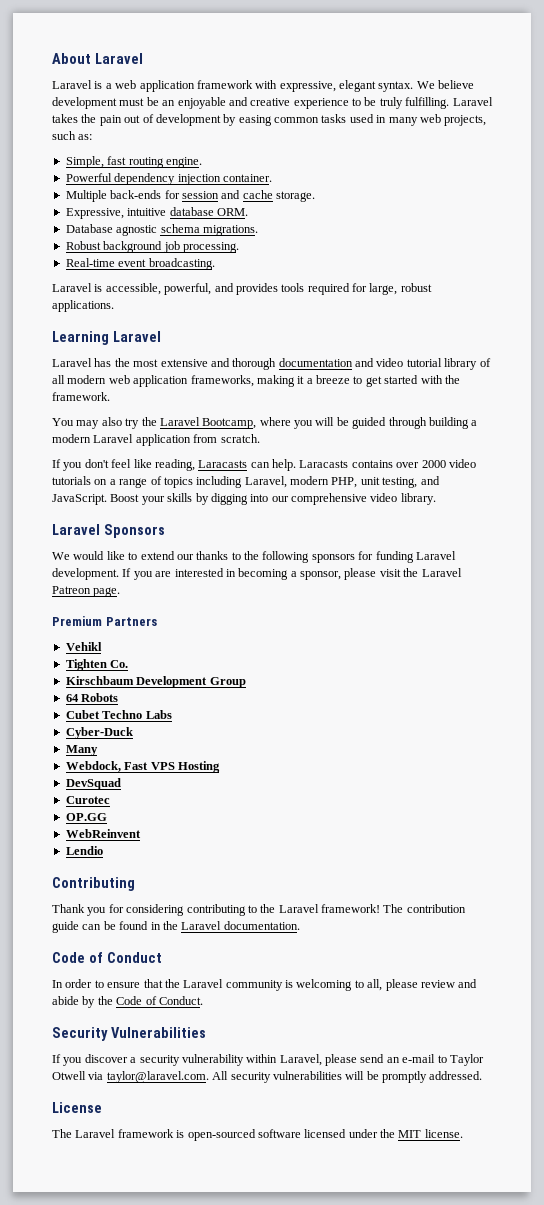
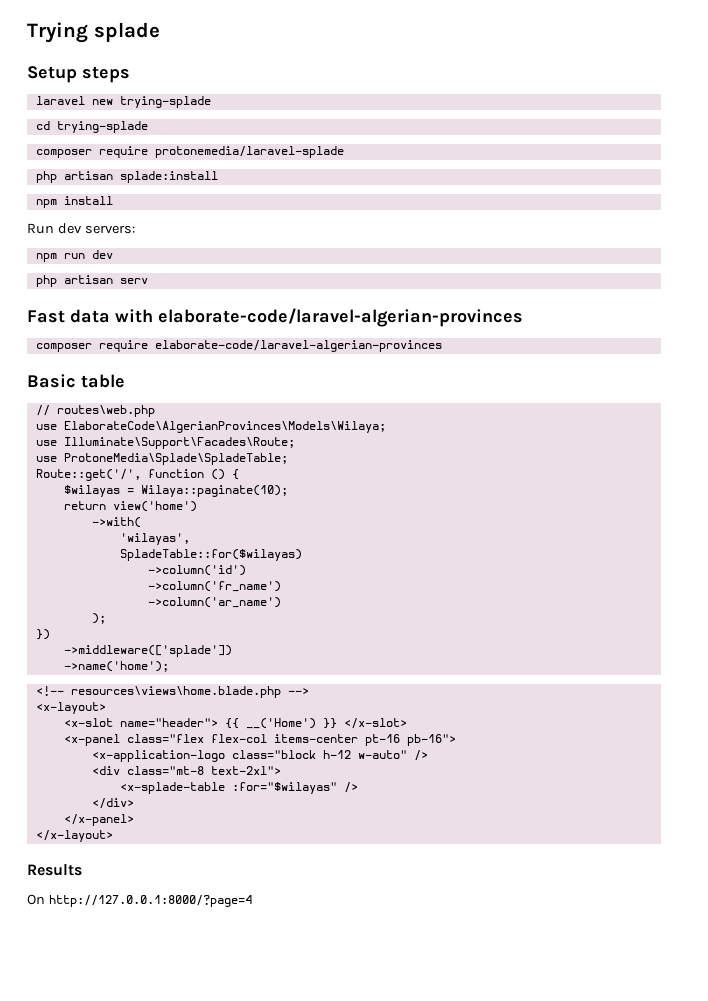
- About Laravel
- Laravel is a web application framework with expressive, elegant syntax. We believe development must be an enjoyable and creative experience to be truly fulfilling. Laravel takes the pain out of development by easing common tasks used in many web projects, such as:
- Simple, fast routing engine.
- Powerful dependency injection container.
- Multiple back-ends for session and cache storage.
- Expressive, intuitive database ORM.
- Database agnostic schema migrations.
- Robust background job processing.
- Real-time event broadcasting.
- Laravel is accessible, powerful, and provides tools required for large, robust applications.
- Learning Laravel
- Laravel has the most extensive and thorough documentation and video tutorial library of all modern web application frameworks, making it a breeze to get started with the framework.
- You may also try the Laravel Bootcamp, where you will be guided through building a modern Laravel application from scratch.
- If you don't feel like reading, Laracasts can help. Laracasts contains over 2000 video tutorials on a range of topics including Laravel, modern PHP, unit testing, and JavaScript. Boost your skills by digging into our comprehensive video library.
- Laravel Sponsors
- We would like to extend our thanks to the following sponsors for funding Laravel development. If you are interested in becoming a sponsor, please visit the Laravel Patreon page.
- Premium Partners
- Vehikl
- Tighten Co.
- Kirschbaum Development Group
- 64 Robots
- Cubet Techno Labs
- Cyber-Duck
- Many
- Webdock, Fast VPS Hosting
- DevSquad
- Curotec
- OP.GG
- WebReinvent
- Lendio
- Contributing
- Thank you for considering contributing to the Laravel framework! The contribution guide can be found in the Laravel documentation.
- Code of Conduct
- In order to ensure that the Laravel community is welcoming to all, please review and abide by the Code of Conduct.
- Security Vulnerabilities
- If you discover a security vulnerability within Laravel, please send an e-mail to Taylor Otwell via taylor@laravel.com. All security vulnerabilities will be promptly addressed.
- License
- The Laravel framework is open-sourced software licensed under the MIT license.
+ Trying splade
+ Setup steps
+ laravel new trying-splade
+ cd trying-splade
+ composer require protonemedia/laravel-splade
+ php artisan splade:install
+ npm install
+ Run dev servers:
+ npm run dev
+ php artisan serv
+ Fast data with elaborate-code/laravel-algerian-provinces
+ composer require elaborate-code/laravel-algerian-provinces
+ Basic table
+ // routes\web.php
+ use ElaborateCode\AlgerianProvinces\Models\Wilaya;
+ use Illuminate\Support\Facades\Route;
+ use ProtoneMedia\Splade\SpladeTable;
+ Route::get('/', function () {
+ $wilayas = Wilaya::paginate(10);
+ return view('home')
+ ->with(
+ 'wilayas',
+ SpladeTable::for($wilayas)
+ ->column('id')
+ ->column('fr_name')
+ ->column('ar_name')
+ );
+ })
+ ->middleware(['splade'])
+ ->name('home');
+ <!-- resources\views\home.blade.php -->
+ <x-layout>
+ <x-slot name="header"> {{ __('Home') }} </x-slot>
+ <x-panel class="flex flex-col items-center pt-16 pb-16">
+ <x-application-logo class="block h-12 w-auto" />
+ <div class="mt-8 text-2xl">
+ <x-splade-table :for="$wilayas" />
+ </div>
+ </x-panel>
+ </x-layout>
+ Results
+ On http://127.0.0.1:8000/?page=4

